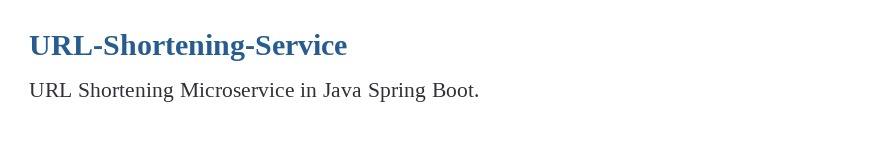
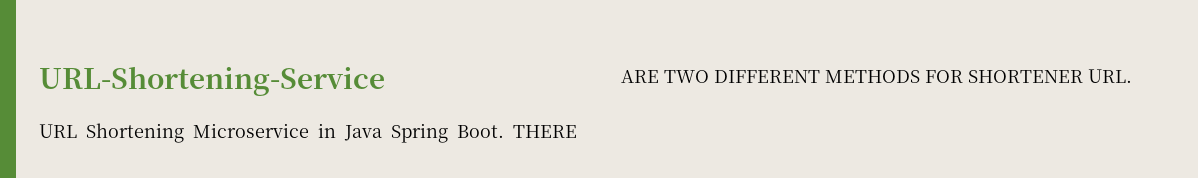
+ THERE ARE TWO DIFFERENT METHODS FOR SHORTENER URL.

